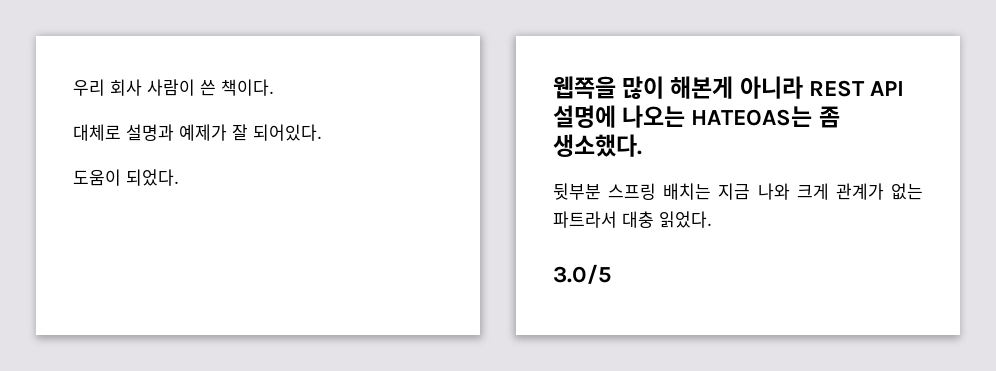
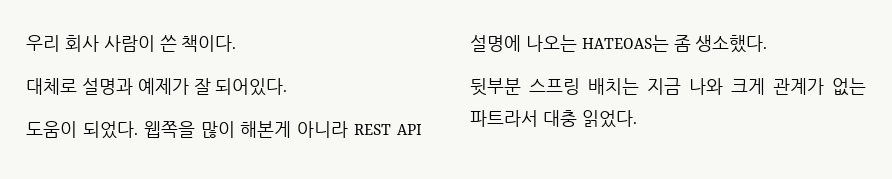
- 도움이 되었다.
- 웹쪽을 많이 해본게 아니라 REST API 설명에 나오는 HATEOAS는 좀 생소했다.
+ 도움이 되었다. 웹쪽을 많이 해본게 아니라 REST API 설명에 나오는 HATEOAS는 좀 생소했다.
- 3.0/5

